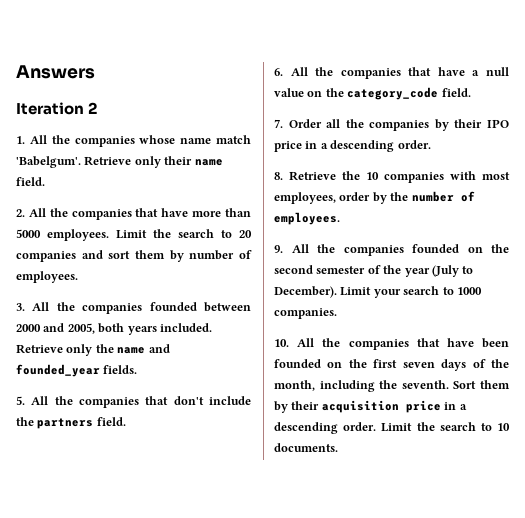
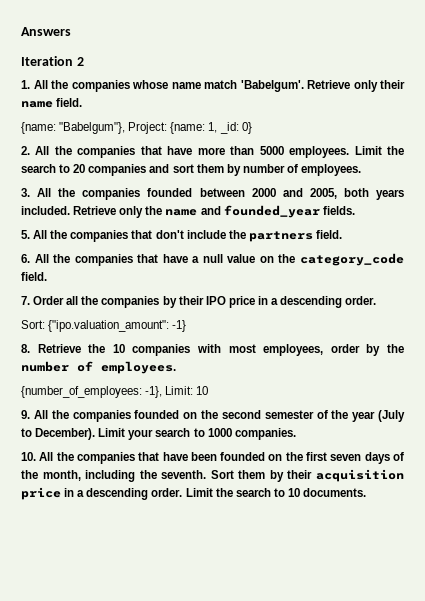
+ {name: "Babelgum"}, Project: {name: 1, _id: 0}
+ Sort: {"ipo.valuation_amount": -1}
+ {number_of_employees: -1}, Limit: 10

